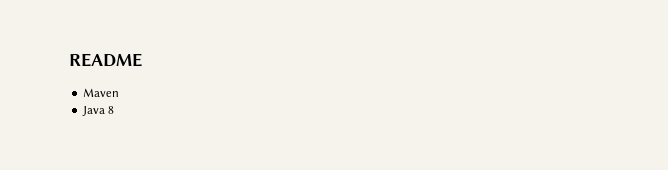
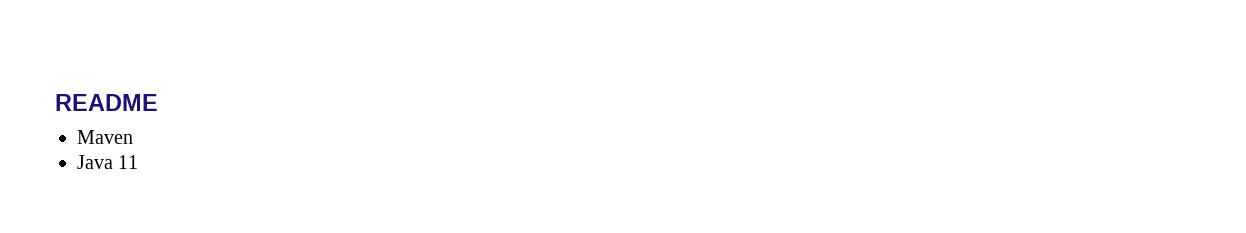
- Java 8
+ Java 11

